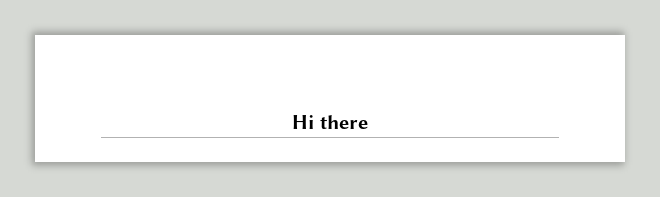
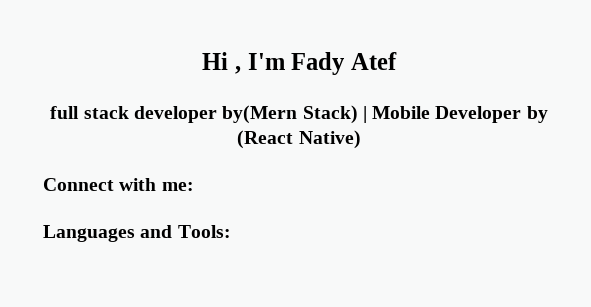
- Hi there
+ Hi , I'm Fady Atef
+ full stack developer by(Mern Stack) | Mobile Developer by (React Native)
+ Connect with me:
+ Languages and Tools:

